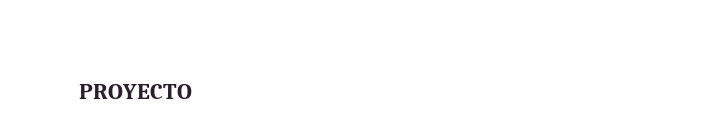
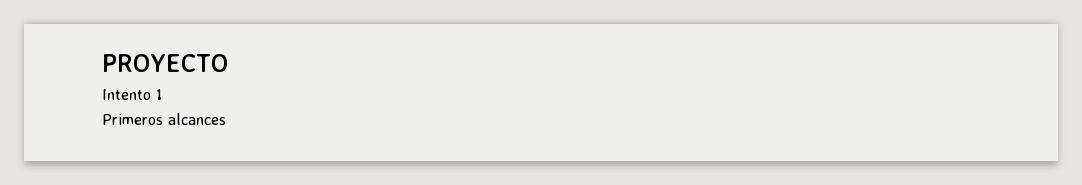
+ Intento 1
+ Primeros alcances

